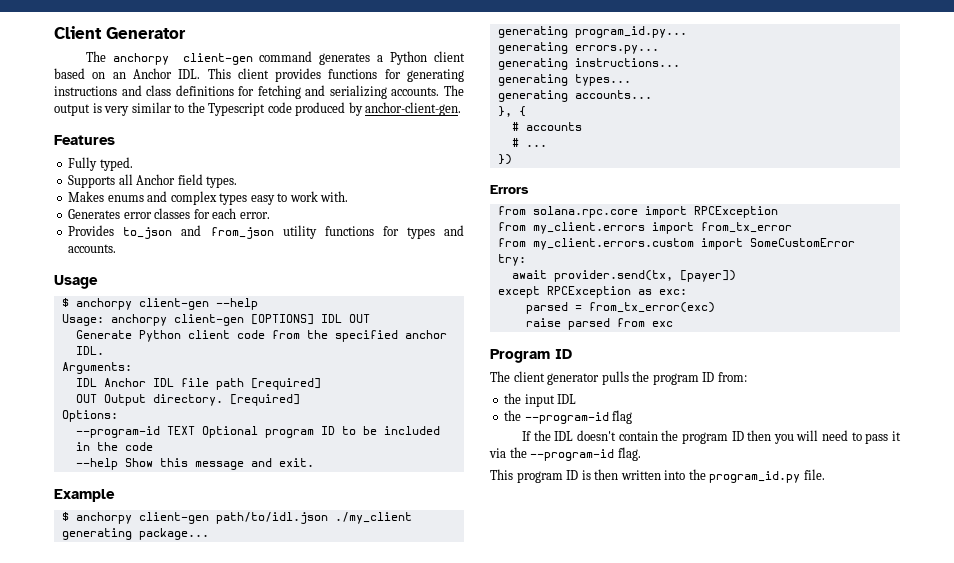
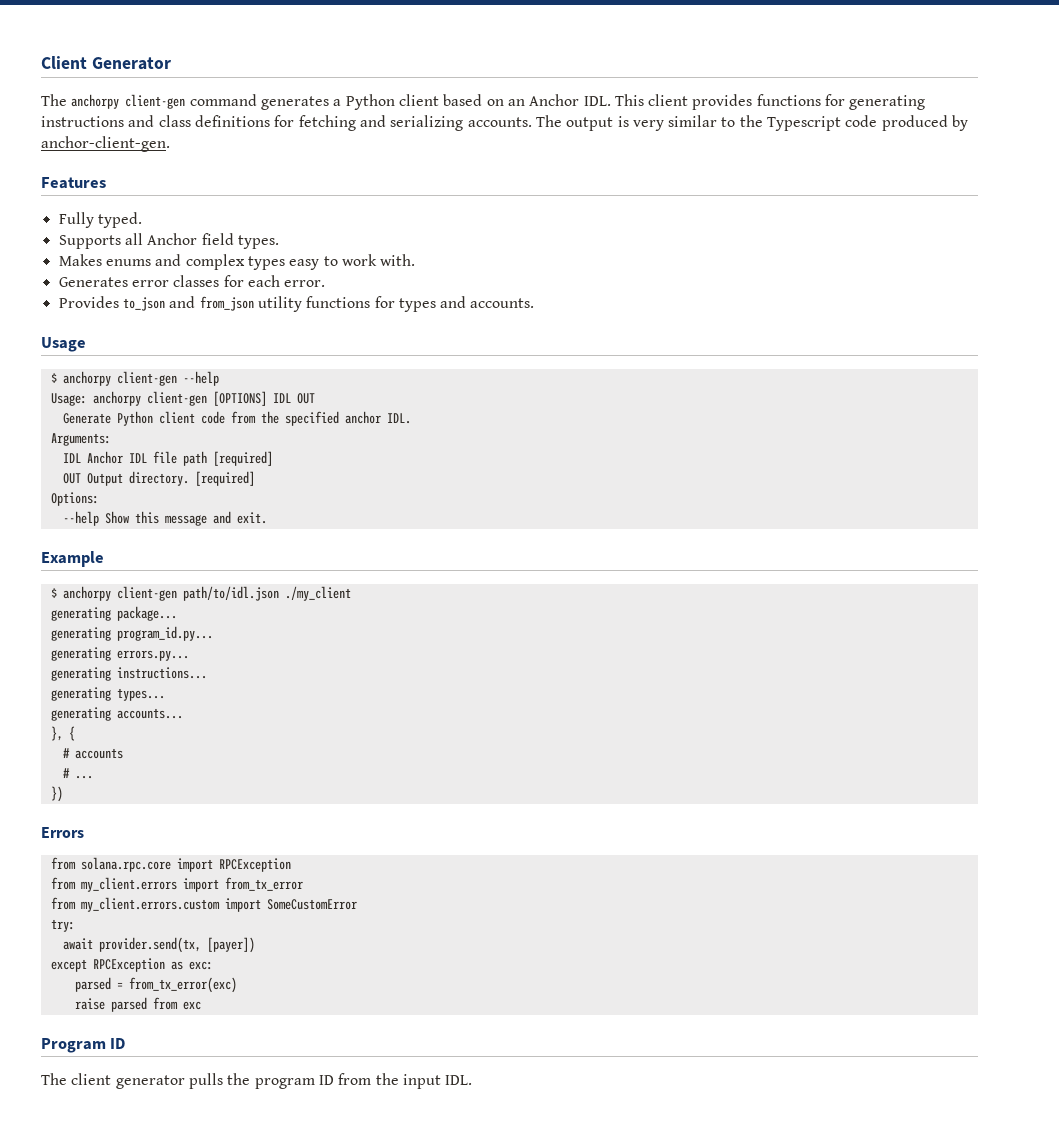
- --program-id TEXT Optional program ID to be included in the code
- The client generator pulls the program ID from:
- the input IDL
- the --program-id flag
- If the IDL doesn't contain the program ID then you will need to pass it via the --program-id flag.
- This program ID is then written into the program_id.py file.
+ The client generator pulls the program ID from the input IDL.

